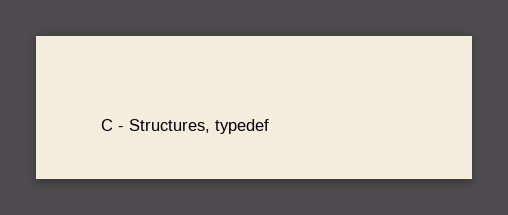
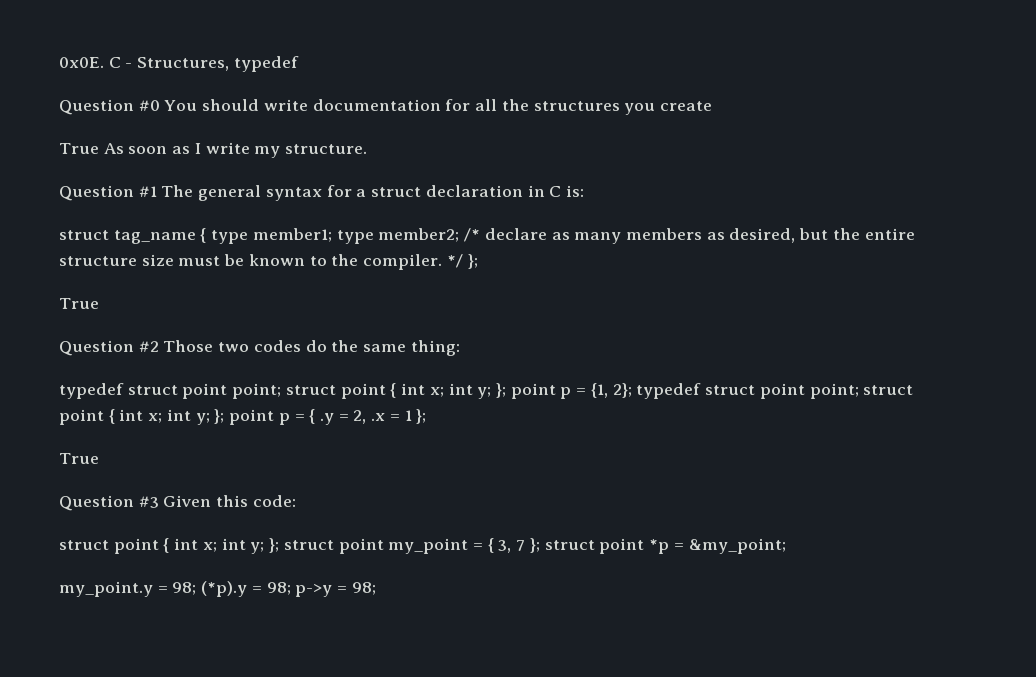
+ 0x0E.
+ Question #0 You should write documentation for all the structures you create
+ True As soon as I write my structure.
+ Question #1 The general syntax for a struct declaration in C is:
+ struct tag_name { type member1; type member2; /* declare as many members as desired, but the entire structure size must be known to the compiler. */ };
+ True
+ Question #2 Those two codes do the same thing:
+ typedef struct point point; struct point { int x; int y; }; point p = {1, 2}; typedef struct point point; struct point { int x; int y; }; point p = { .y = 2, .x = 1 };
+ True
+ Question #3 Given this code:
+ struct point { int x; int y; }; struct point my_point = { 3, 7 }; struct point *p = &my_point;
+ my_point.y = 98; (*p).y = 98; p->y = 98;

